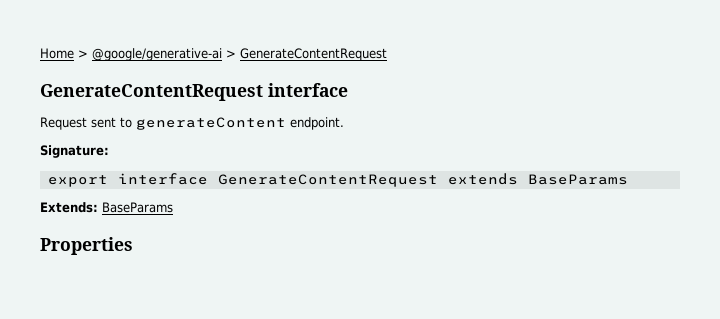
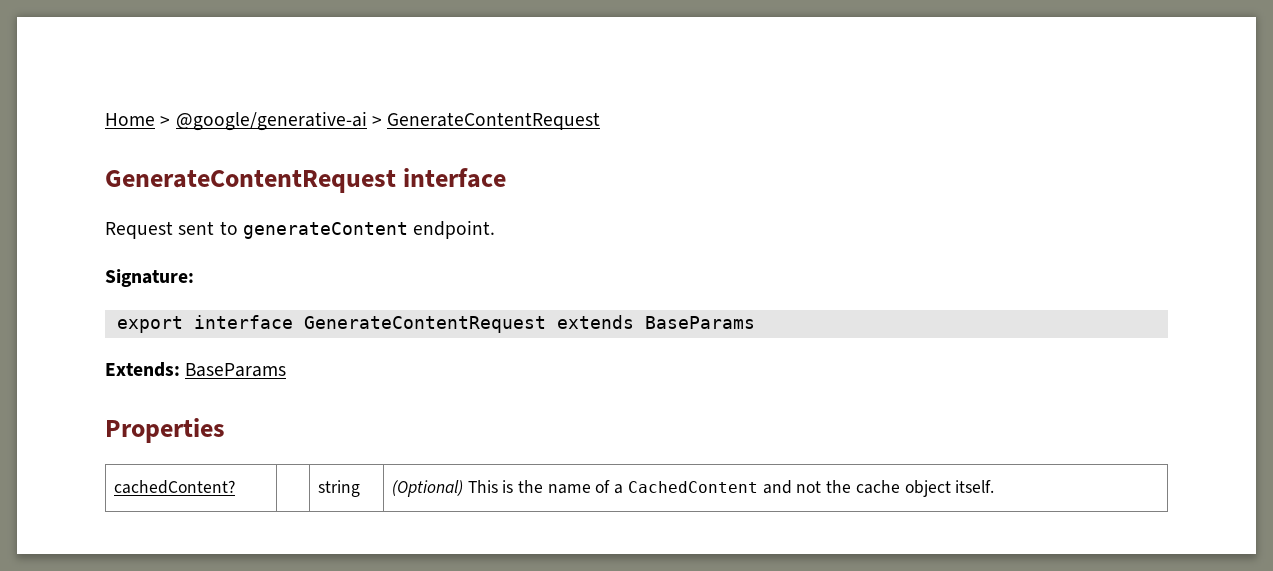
+ cachedContent? | | string | (Optional) This is the name of a CachedContent and not the cache object itself.

